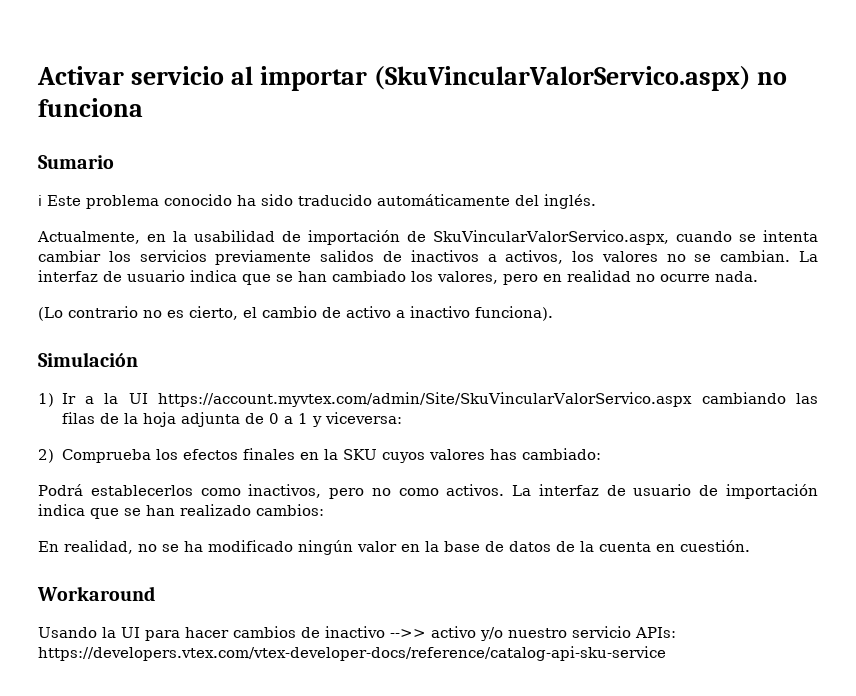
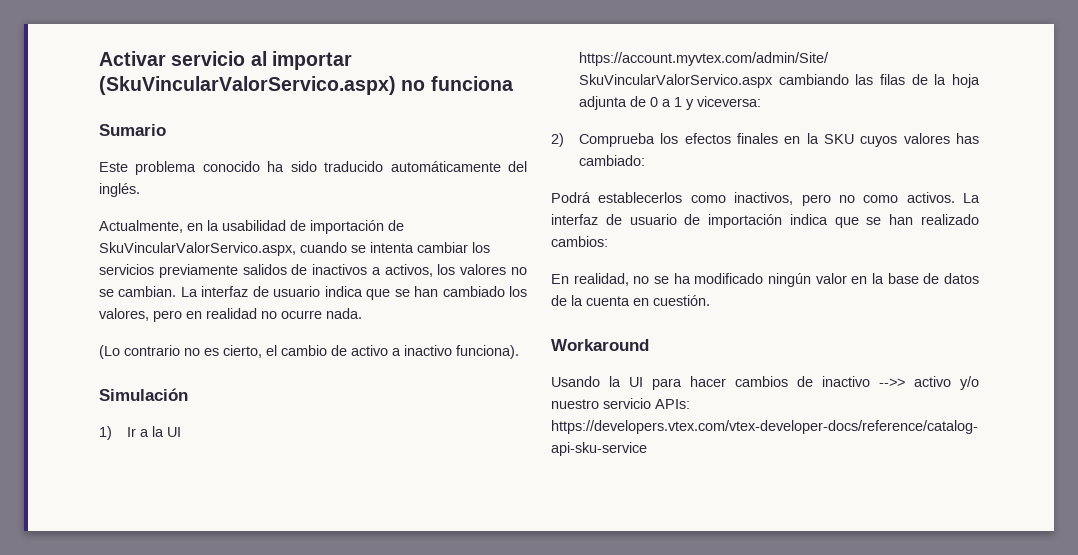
- ℹ Este problema conocido ha sido traducido automáticamente del inglés.
+ Este problema conocido ha sido traducido automáticamente del inglés.

